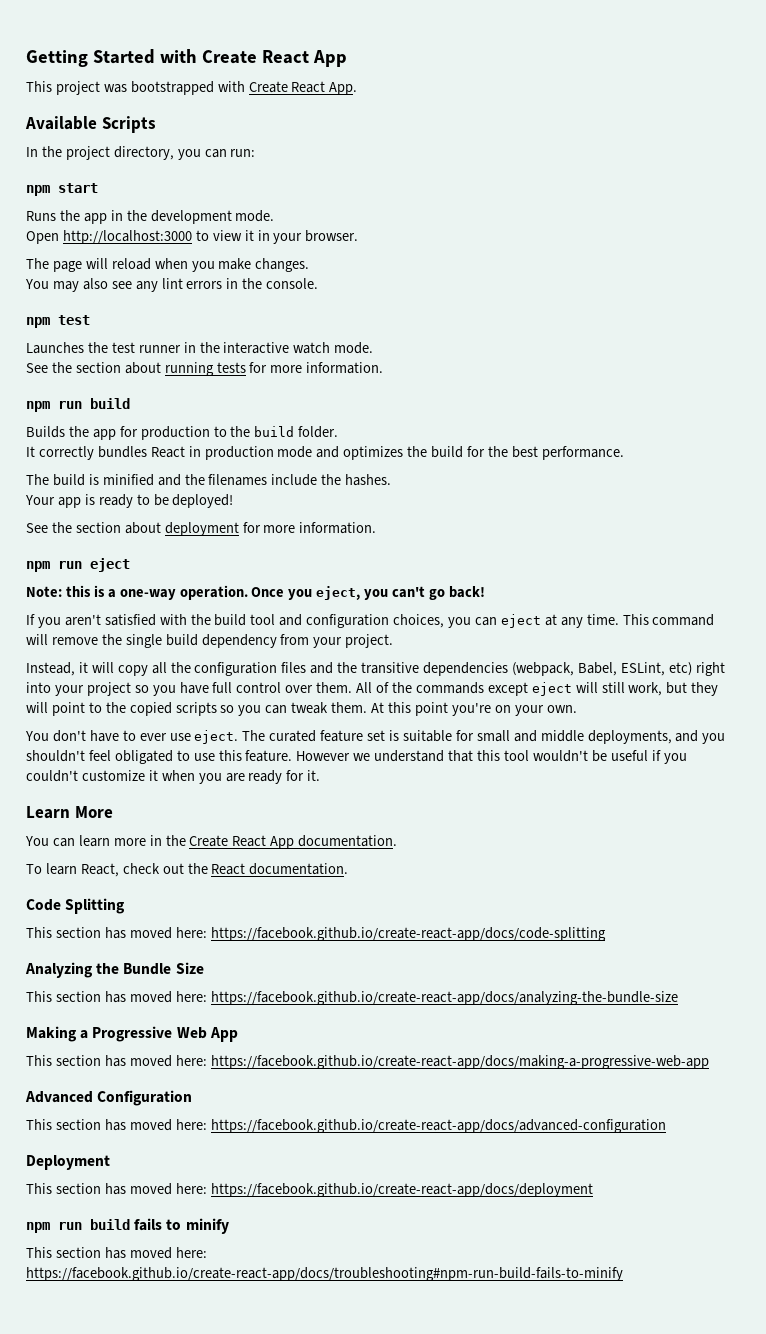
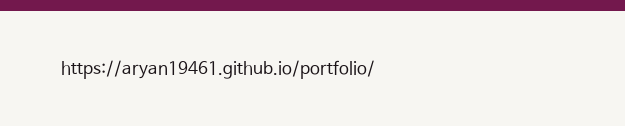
- Getting Started with Create React App
- This project was bootstrapped with Create React App.
- Available Scripts
- In the project directory, you can run:
- npm start
- Runs the app in the development mode.
- Open http://localhost:3000 to view it in your browser.
- The page will reload when you make changes.
- You may also see any lint errors in the console.
- npm test
- Launches the test runner in the interactive watch mode.
- See the section about running tests for more information.
- npm run build
- Builds the app for production to the build folder.
- It correctly bundles React in production mode and optimizes the build for the best performance.
- The build is minified and the filenames include the hashes.
- Your app is ready to be deployed!
- See the section about deployment for more information.
- npm run eject
- Note: this is a one-way operation. Once you eject, you can't go back!
- If you aren't satisfied with the build tool and configuration choices, you can eject at any time. This command will remove the single build dependency from your project.
- Instead, it will copy all the configuration files and the transitive dependencies (webpack, Babel, ESLint, etc) right into your project so you have full control over them. All of the commands except eject will still work, but they will point to the copied scripts so you can tweak them. At this point you're on your own.
- You don't have to ever use eject. The curated feature set is suitable for small and middle deployments, and you shouldn't feel obligated to use this feature. However we understand that this tool wouldn't be useful if you couldn't customize it when you are ready for it.
- Learn More
- You can learn more in the Create React App documentation.
- To learn React, check out the React documentation.
- Code Splitting
- This section has moved here: https://facebook.github.io/create-react-app/docs/code-splitting
- Analyzing the Bundle Size
- This section has moved here: https://facebook.github.io/create-react-app/docs/analyzing-the-bundle-size
- Making a Progressive Web App
- This section has moved here: https://facebook.github.io/create-react-app/docs/making-a-progressive-web-app
- Advanced Configuration
- This section has moved here: https://facebook.github.io/create-react-app/docs/advanced-configuration
- Deployment
- This section has moved here: https://facebook.github.io/create-react-app/docs/deployment
- npm run build fails to minify
- This section has moved here: https://facebook.github.io/create-react-app/docs/troubleshooting#npm-run-build-fails-to-minify
+ https://aryan19461.github.io/portfolio/

